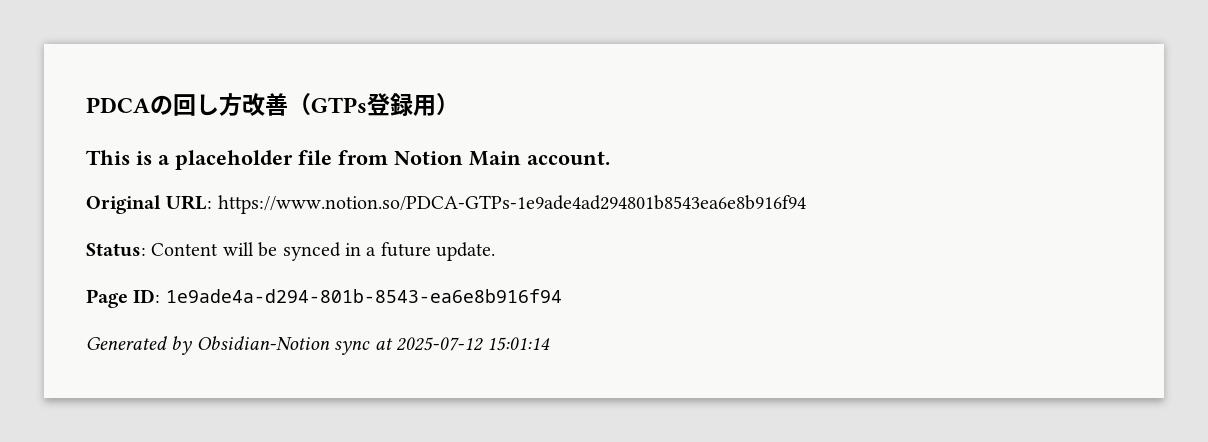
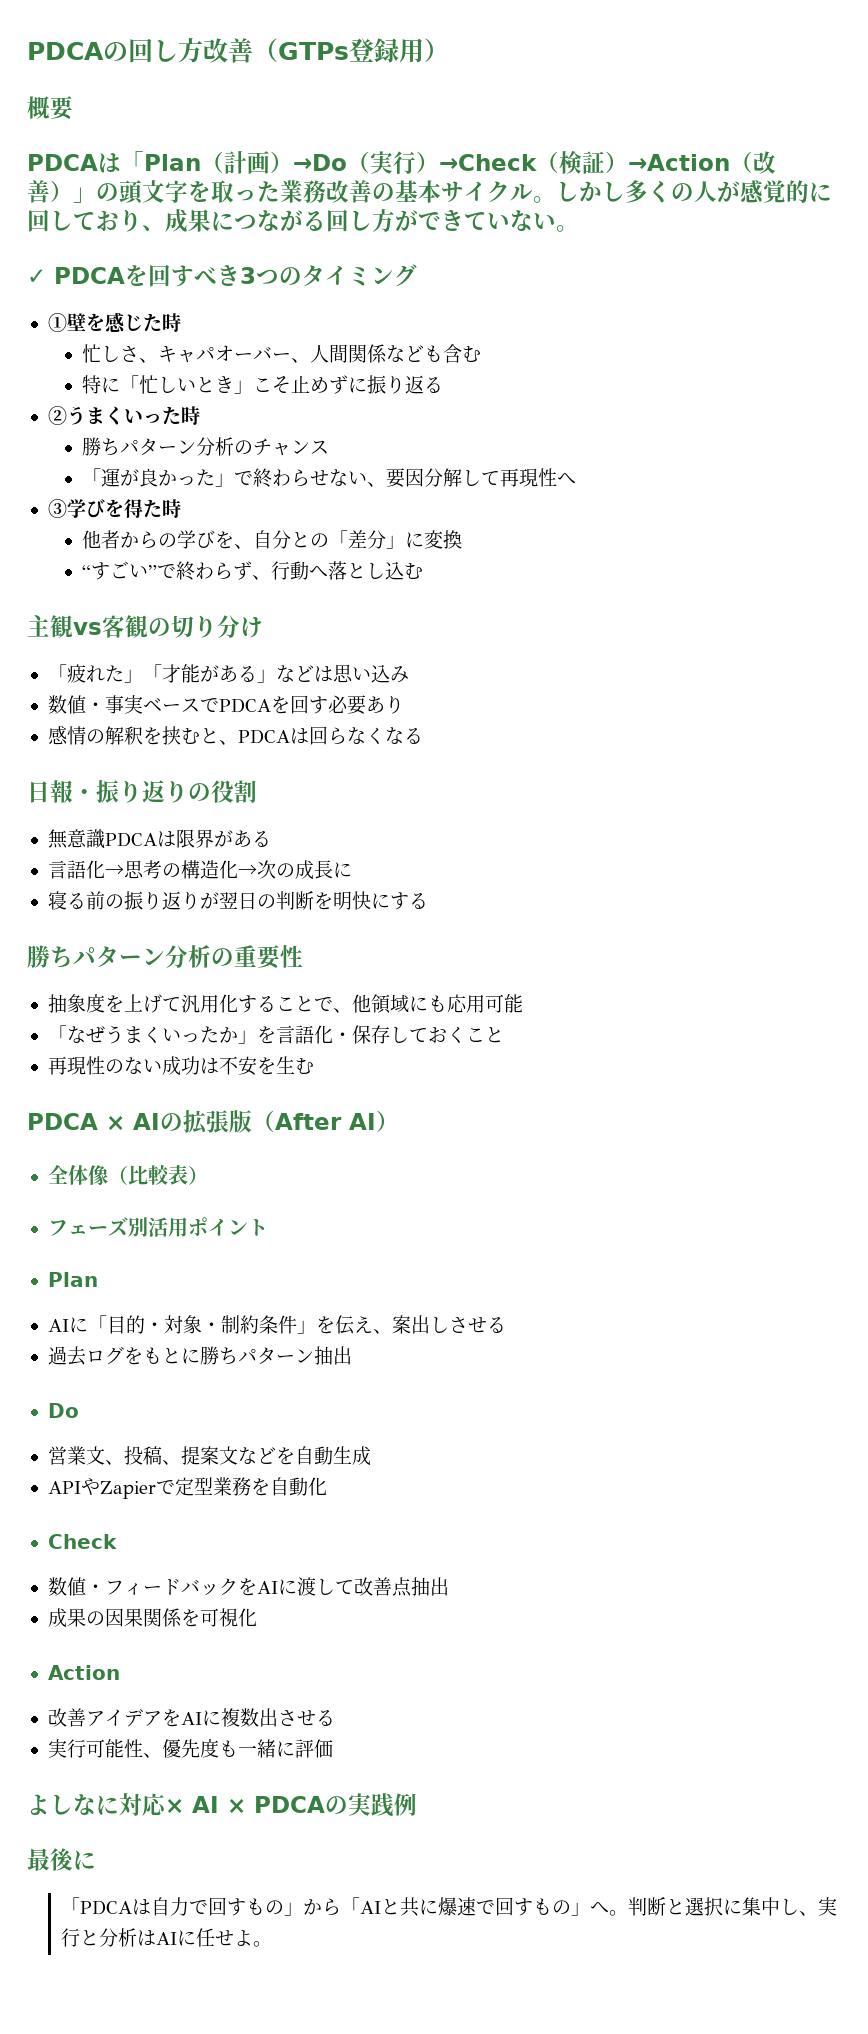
- This is a placeholder file from Notion Main account.
- Original URL: https://www.notion.so/PDCA-GTPs-1e9ade4ad294801b8543ea6e8b916f94
- Status: Content will be synced in a future update.
- Page ID: 1e9ade4a-d294-801b-8543-ea6e8b916f94
- Generated by Obsidian-Notion sync at 2025-07-12 15:01:14
+ 概要
+ PDCAは「Plan（計画）→Do（実行）→Check（検証）→Action（改善）」の頭文字を取った業務改善の基本サイクル。しかし多くの人が感覚的に回しており、成果につながる回し方ができていない。
+ ✓ PDCAを回すべき3つのタイミング
+ ①壁を感じた時
+ 忙しさ、キャパオーバー、人間関係なども含む
+ 特に「忙しいとき」こそ止めずに振り返る
+ ②うまくいった時
+ 勝ちパターン分析のチャンス
+ 「運が良かった」で終わらせない、要因分解して再現性へ
+ ③学びを得た時
+ 他者からの学びを、自分との「差分」に変換
+ “すごい”で終わらず、行動へ落とし込む
+ 主観vs客観の切り分け
+ 「疲れた」「才能がある」などは思い込み
+ 数値・事実ベースでPDCAを回す必要あり
+ 感情の解釈を挟むと、PDCAは回らなくなる
+ 日報・振り返りの役割
+ 無意識PDCAは限界がある
+ 言語化→思考の構造化→次の成長に
+ 寝る前の振り返りが翌日の判断を明快にする
+ 勝ちパターン分析の重要性
+ 抽象度を上げて汎用化することで、他領域にも応用可能
+ 「なぜうまくいったか」を言語化・保存しておくこと
+ 再現性のない成功は不安を生む
+ PDCA × AIの拡張版（After AI）
+ 全体像（比較表）
+ フェーズ別活用ポイント
+ Plan
+ AIに「目的・対象・制約条件」を伝え、案出しさせる
+ 過去ログをもとに勝ちパターン抽出
+ Do
+ 営業文、投稿、提案文などを自動生成
+ APIやZapierで定型業務を自動化
+ Check
+ 数値・フィードバックをAIに渡して改善点抽出
+ 成果の因果関係を可視化
+ Action
+ 改善アイデアをAIに複数出させる
+ 実行可能性、優先度も一緒に評価
+ よしなに対応× AI × PDCAの実践例
+ 最後に
+ 「PDCAは自力で回すもの」から「AIと共に爆速で回すもの」へ。判断と選択に集中し、実行と分析はAIに任せよ。

